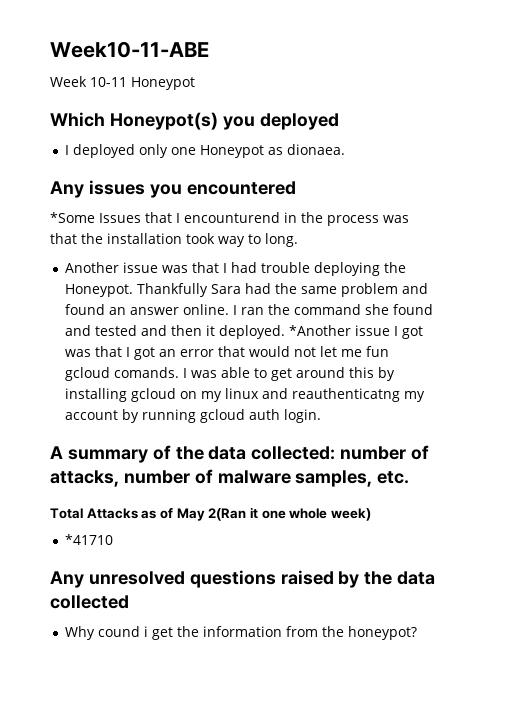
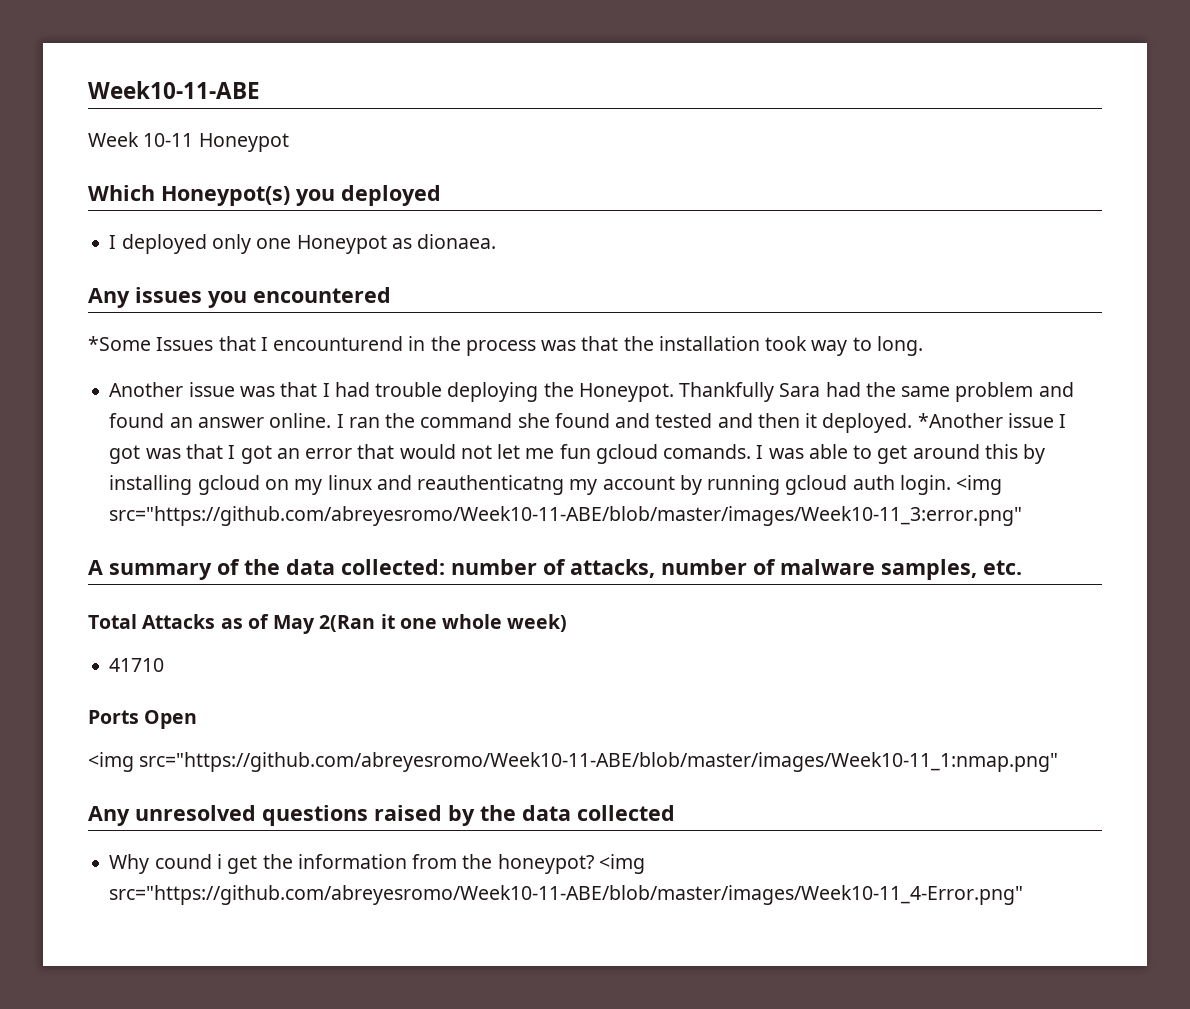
+ <img src="https://github.com/abreyesromo/Week10-11-ABE/blob/master/images/Week10-11_3:error.png"
- *41710
+ 41710
+ Ports Open
+ <img src="https://github.com/abreyesromo/Week10-11-ABE/blob/master/images/Week10-11_1:nmap.png"
+ <img src="https://github.com/abreyesromo/Week10-11-ABE/blob/master/images/Week10-11_4-Error.png"

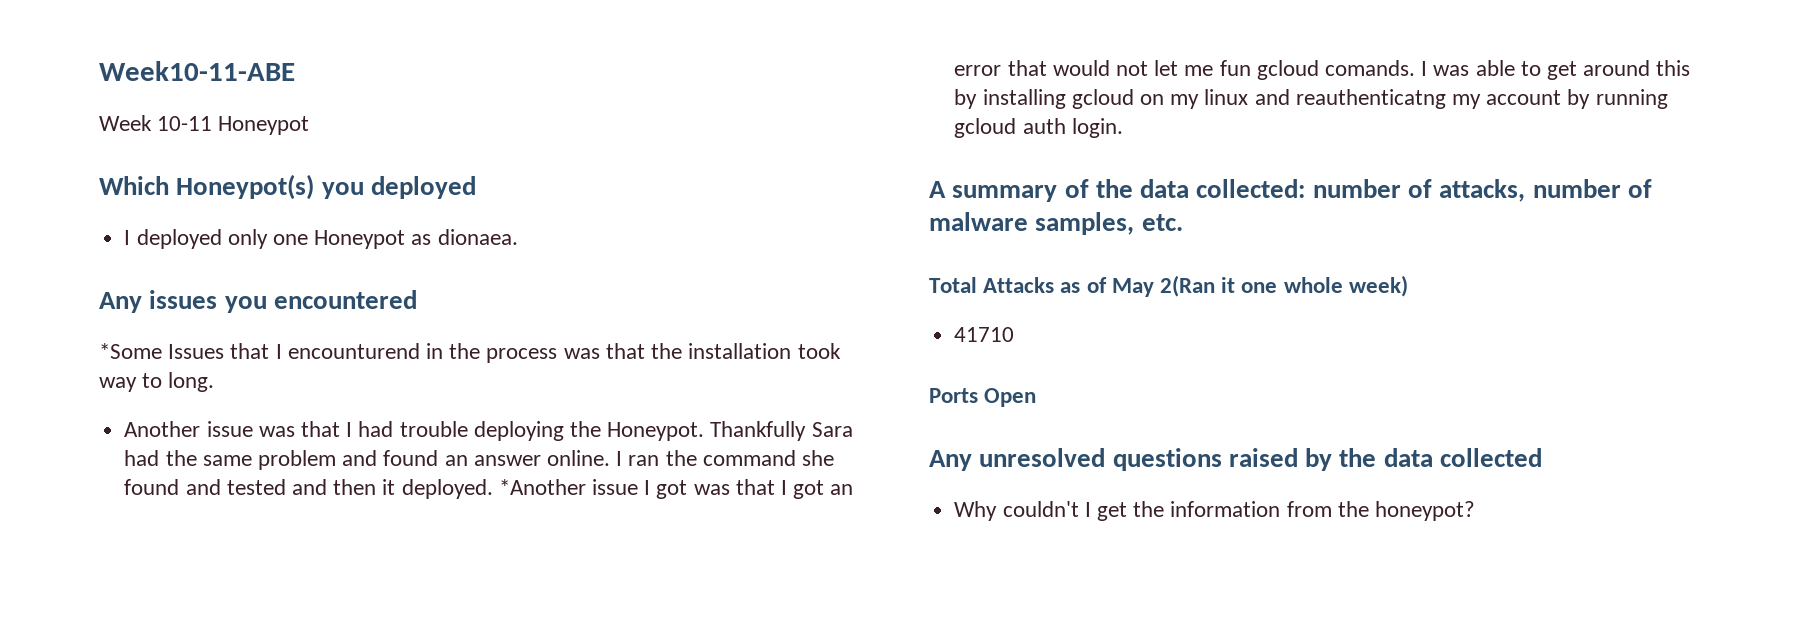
- <img src="https://github.com/abreyesromo/Week10-11-ABE/blob/master/images/Week10-11_3:error.png"
- <img src="https://github.com/abreyesromo/Week10-11-ABE/blob/master/images/Week10-11_1:nmap.png"
- Why cound i get the information from the honeypot? <img src="https://github.com/abreyesromo/Week10-11-ABE/blob/master/images/Week10-11_4-Error.png"
+ Why couldn't I get the information from the honeypot?

